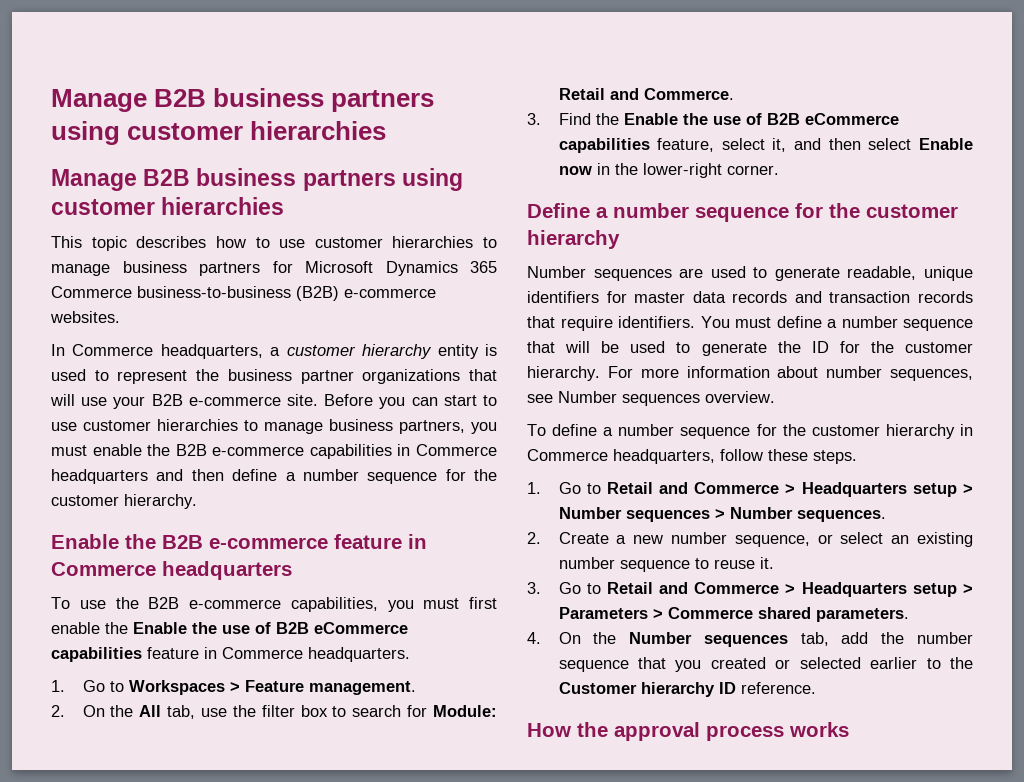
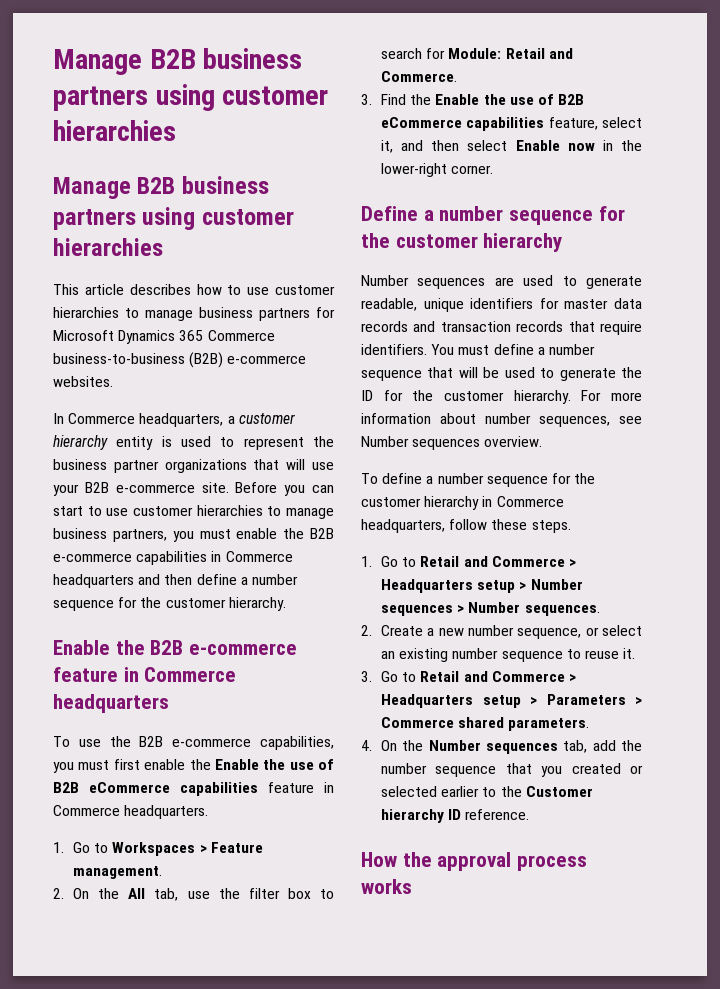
- This topic describes how to use customer hierarchies to manage business partners for Microsoft Dynamics 365 Commerce business-to-business (B2B) e-commerce websites.
+ This article describes how to use customer hierarchies to manage business partners for Microsoft Dynamics 365 Commerce business-to-business (B2B) e-commerce websites.

